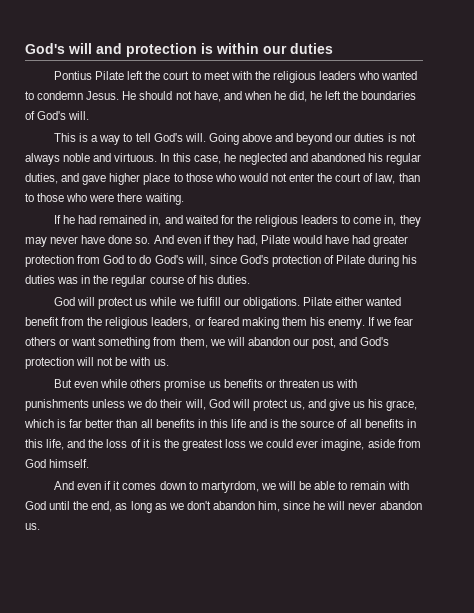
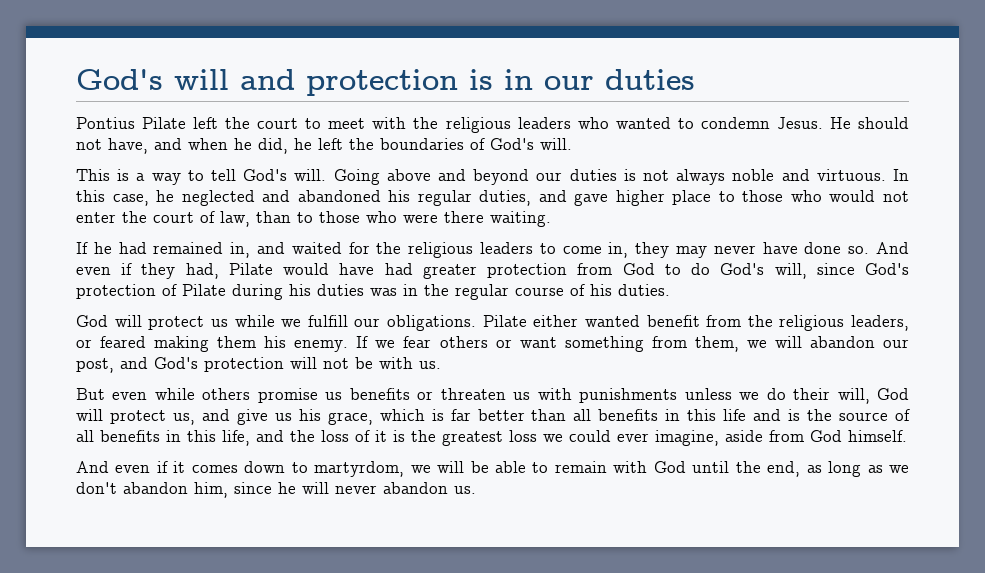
- God's will and protection is within our duties
+ God's will and protection is in our duties

